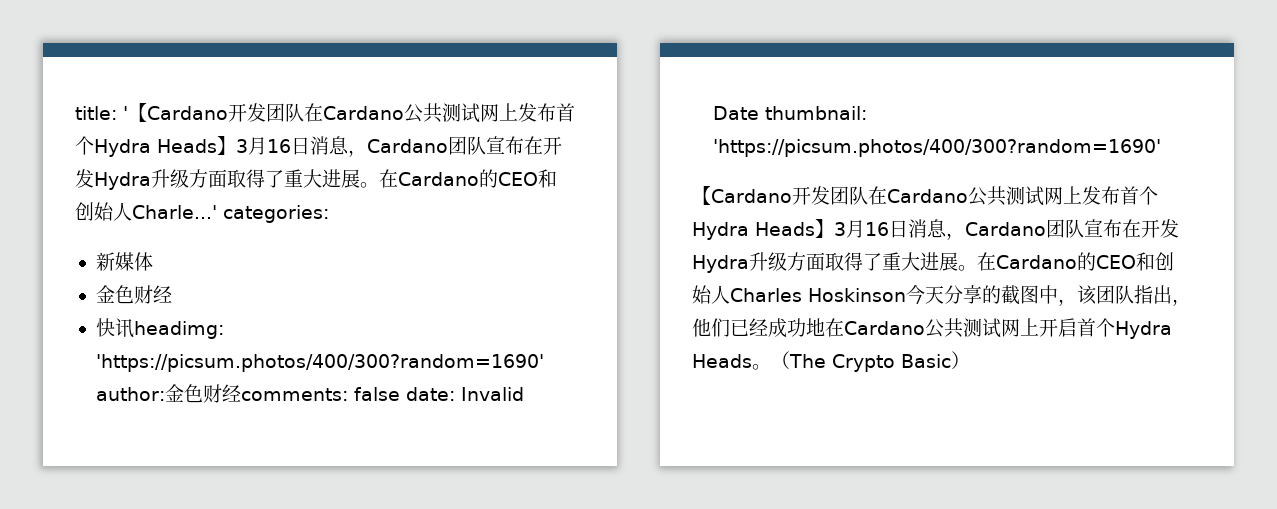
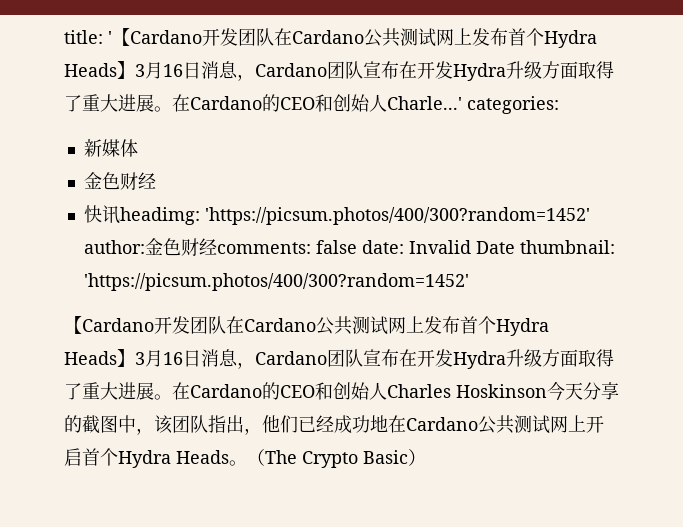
- 快讯headimg: 'https://picsum.photos/400/300?random=1690' author:金色财经comments: false date: Invalid Date thumbnail: 'https://picsum.photos/400/300?random=1690'
+ 快讯headimg: 'https://picsum.photos/400/300?random=1452' author:金色财经comments: false date: Invalid Date thumbnail: 'https://picsum.photos/400/300?random=1452'

